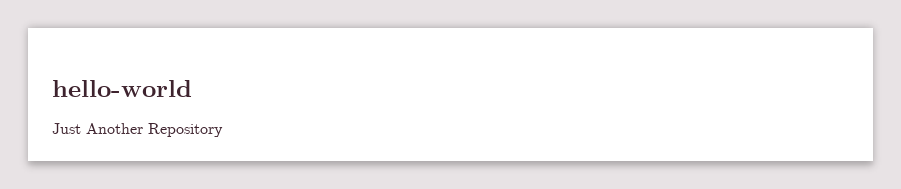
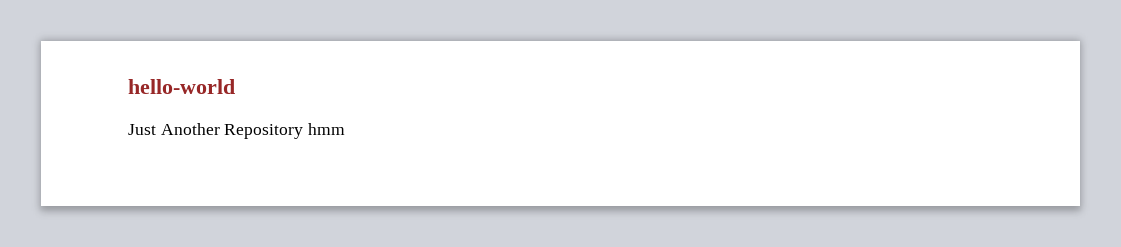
- Just Another Repository
+ Just Another Repository hmm

